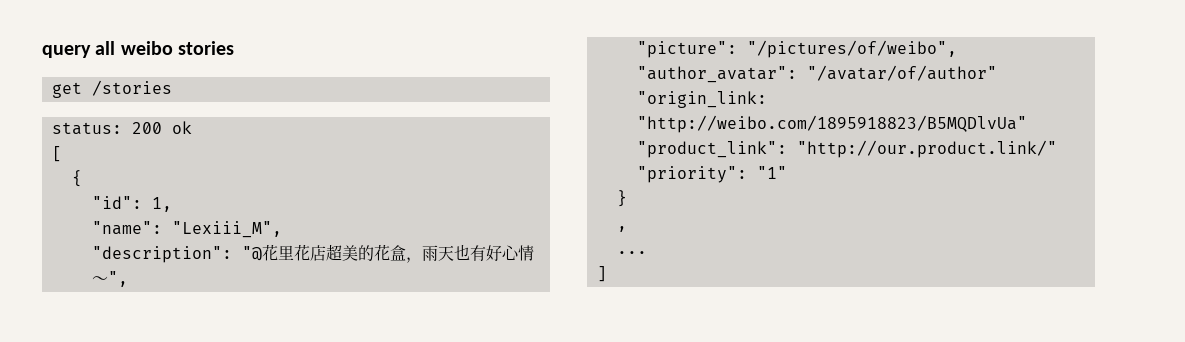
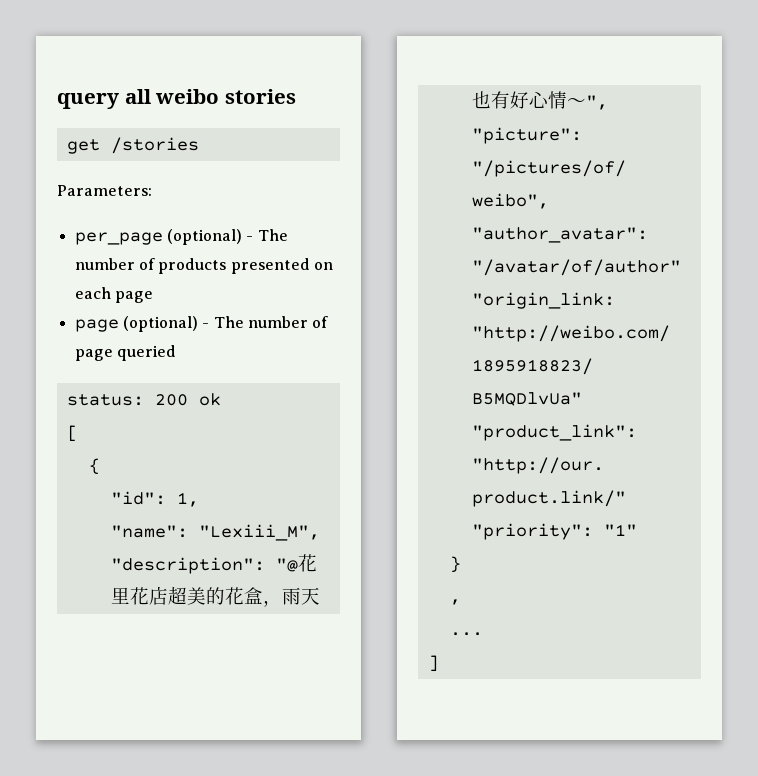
+ Parameters:
+ per_page (optional) - The number of products presented on each page
+ page (optional) - The number of page queried

